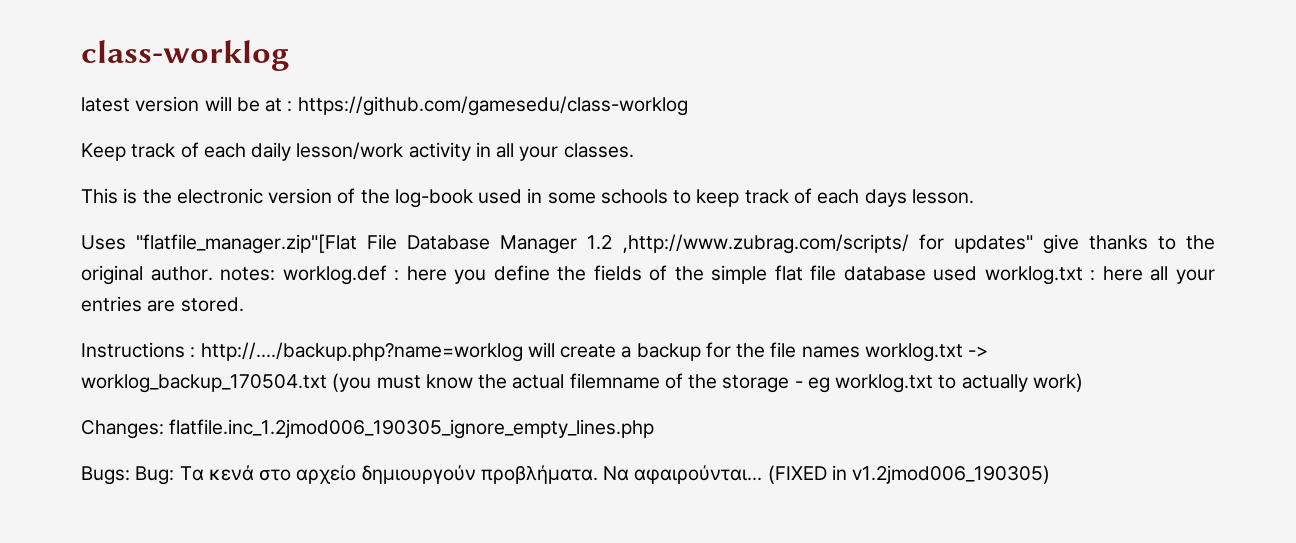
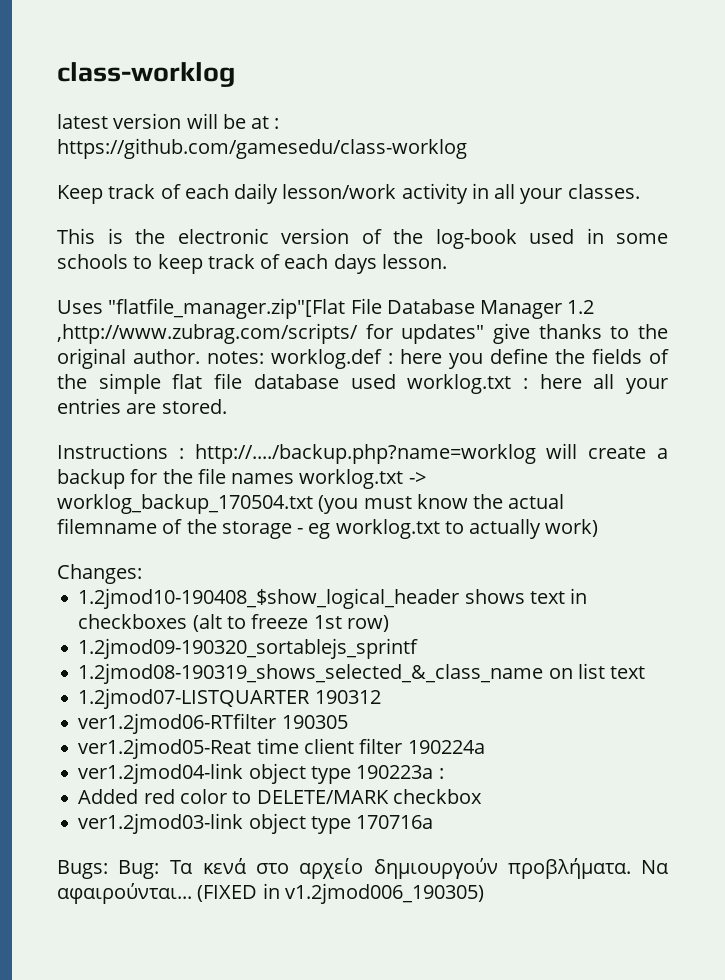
- Changes: flatfile.inc_1.2jmod006_190305_ignore_empty_lines.php
+ Changes:
+ 1.2jmod10-190408_$show_logical_header shows text in checkboxes (alt to freeze 1st row)
+ 1.2jmod09-190320_sortablejs_sprintf
+ 1.2jmod08-190319_shows_selected_&_class_name on list text
+ 1.2jmod07-LISTQUARTER 190312
+ ver1.2jmod06-RTfilter 190305
+ ver1.2jmod05-Reat time client filter 190224a
+ ver1.2jmod04-link object type 190223a :
+ Added red color to DELETE/MARK checkbox
+ ver1.2jmod03-link object type 170716a

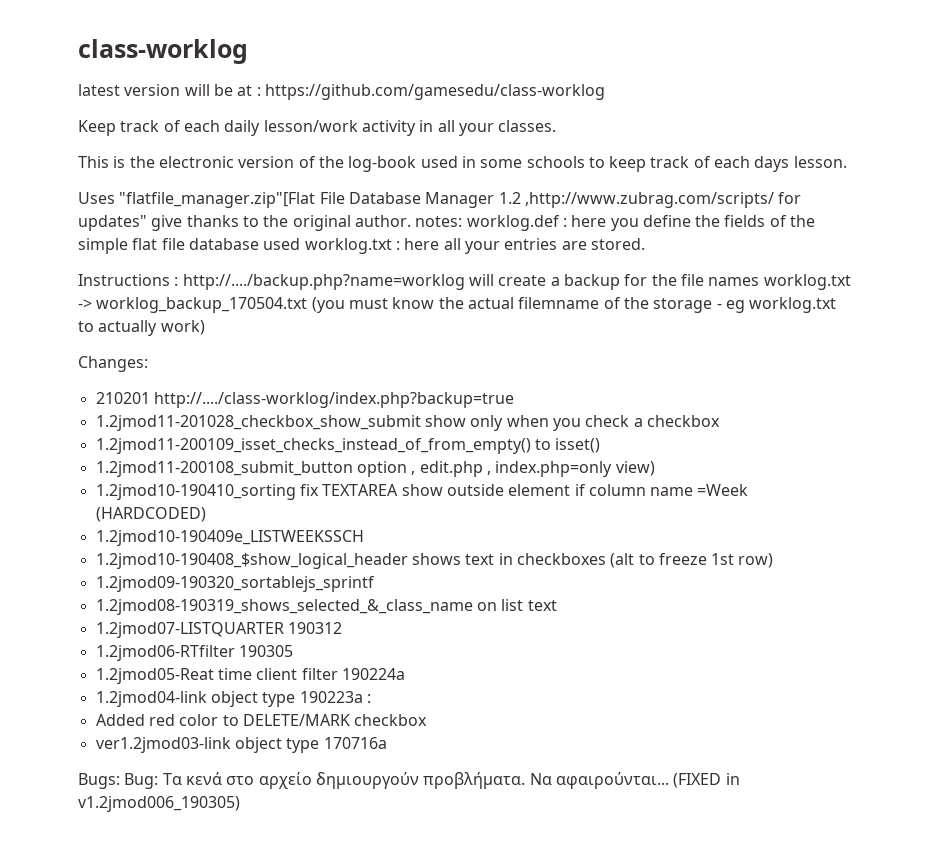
+ 210201 http://..../class-worklog/index.php?backup=true
+ 1.2jmod11-201028_checkbox_show_submit show only when you check a checkbox
+ 1.2jmod11-200109_isset_checks_instead_of_from_empty() to isset()
+ 1.2jmod11-200108_submit_button option , edit.php , index.php=only view)
+ 1.2jmod10-190410_sorting fix TEXTAREA show outside element if column name =Week (HARDCODED)
+ 1.2jmod10-190409e_LISTWEEKSSCH
- ver1.2jmod06-RTfilter 190305
+ 1.2jmod06-RTfilter 190305
- ver1.2jmod05-Reat time client filter 190224a
+ 1.2jmod05-Reat time client filter 190224a
- ver1.2jmod04-link object type 190223a :
+ 1.2jmod04-link object type 190223a :

